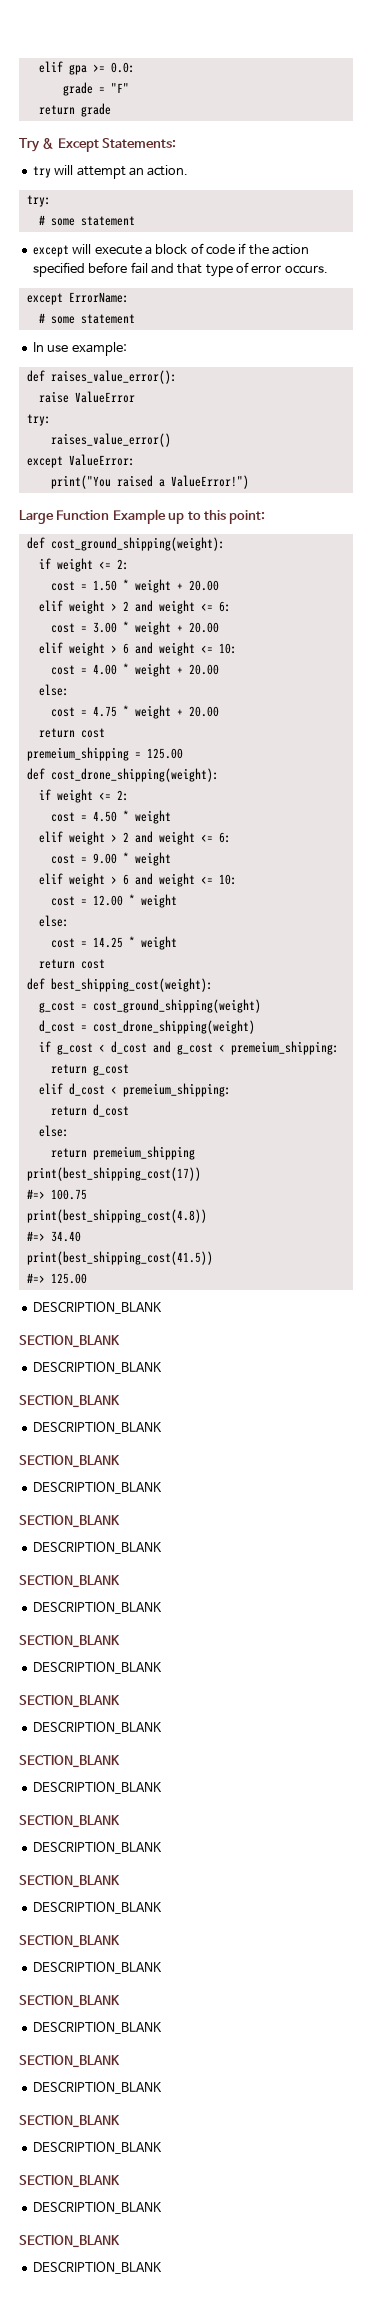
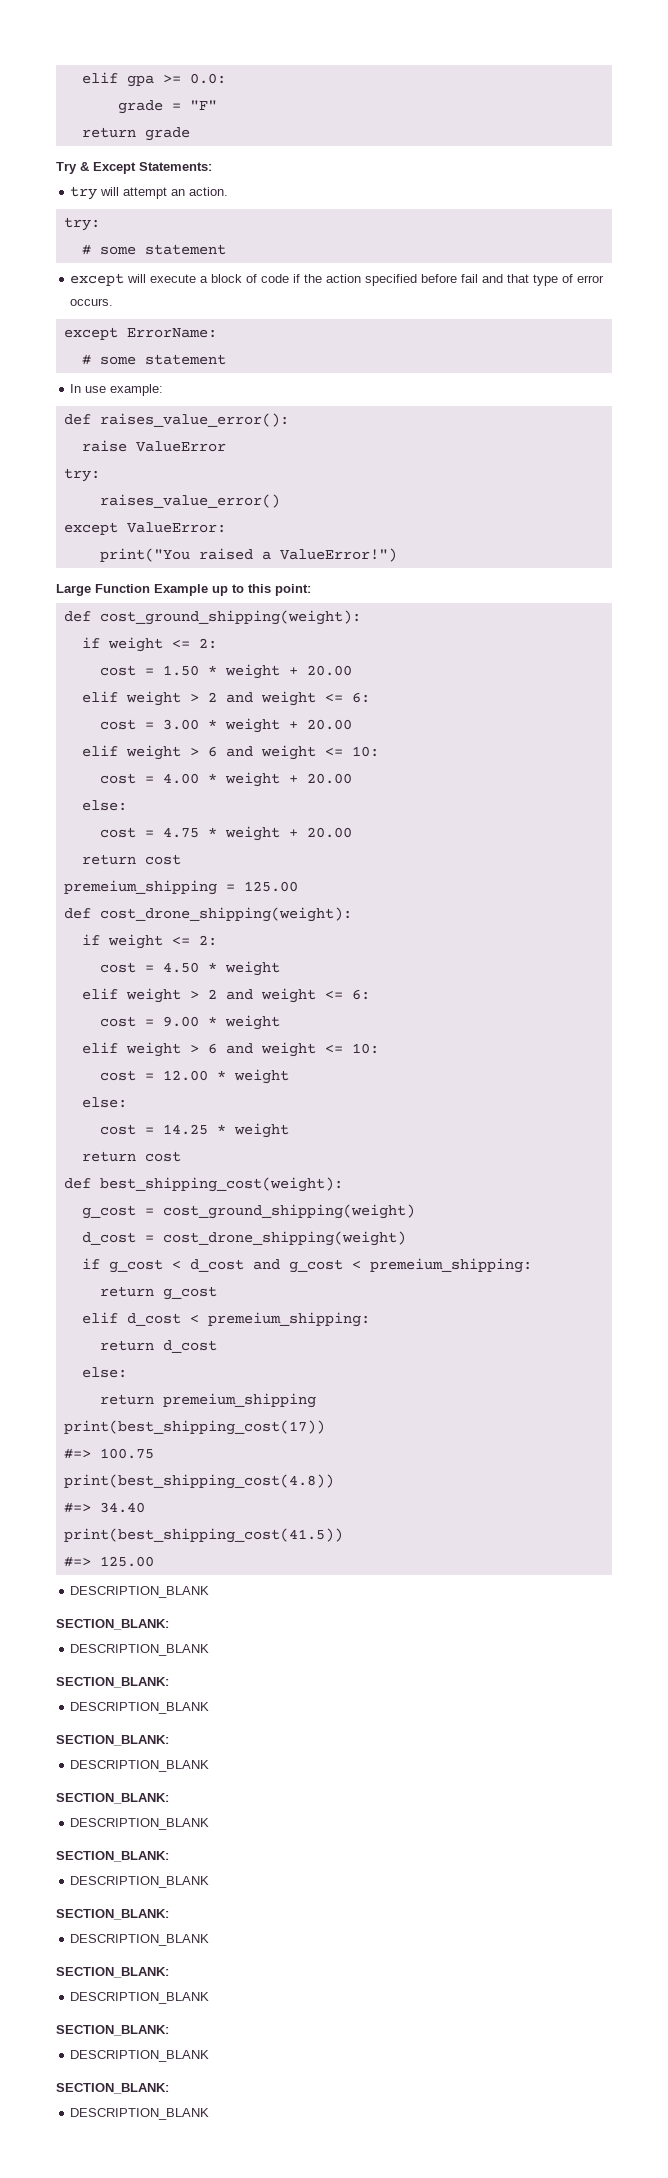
  #=> 125.00
  DESCRIPTION_BLANK
- SECTION_BLANK
+ SECTION_BLANK:
  DESCRIPTION_BLANK
- SECTION_BLANK
+ SECTION_BLANK:
  DESCRIPTION_BLANK
- SECTION_BLANK
+ SECTION_BLANK:
  DESCRIPTION_BLANK
- SECTION_BLANK
+ SECTION_BLANK:
  DESCRIPTION_BLANK
- SECTION_BLANK
+ SECTION_BLANK:
  DESCRIPTION_BLANK
- SECTION_BLANK
+ SECTION_BLANK:
  DESCRIPTION_BLANK
- SECTION_BLANK
+ SECTION_BLANK:
  DESCRIPTION_BLANK
- SECTION_BLANK
+ SECTION_BLANK:
  DESCRIPTION_BLANK
- SECTION_BLANK
- DESCRIPTION_BLANK
- SECTION_BLANK
- DESCRIPTION_BLANK
- SECTION_BLANK
- DESCRIPTION_BLANK
- SECTION_BLANK
- DESCRIPTION_BLANK
- SECTION_BLANK
- DESCRIPTION_BLANK
- SECTION_BLANK
- DESCRIPTION_BLANK
- SECTION_BLANK
- DESCRIPTION_BLANK
- SECTION_BLANK
+ SECTION_BLANK:

